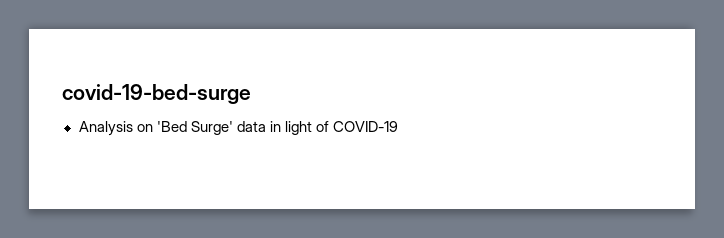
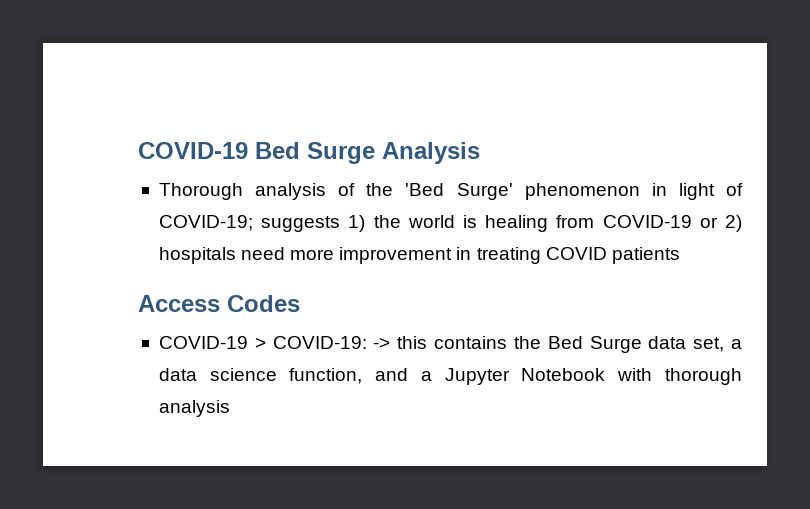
- covid-19-bed-surge
- Analysis on 'Bed Surge' data in light of COVID-19
+ COVID-19 Bed Surge Analysis
+ Thorough analysis of the 'Bed Surge' phenomenon in light of COVID-19; suggests 1) the world is healing from COVID-19 or 2) hospitals need more improvement in treating COVID patients
+ Access Codes
+ COVID-19 > COVID-19: -> this contains the Bed Surge data set, a data science function, and a Jupyter Notebook with thorough analysis

